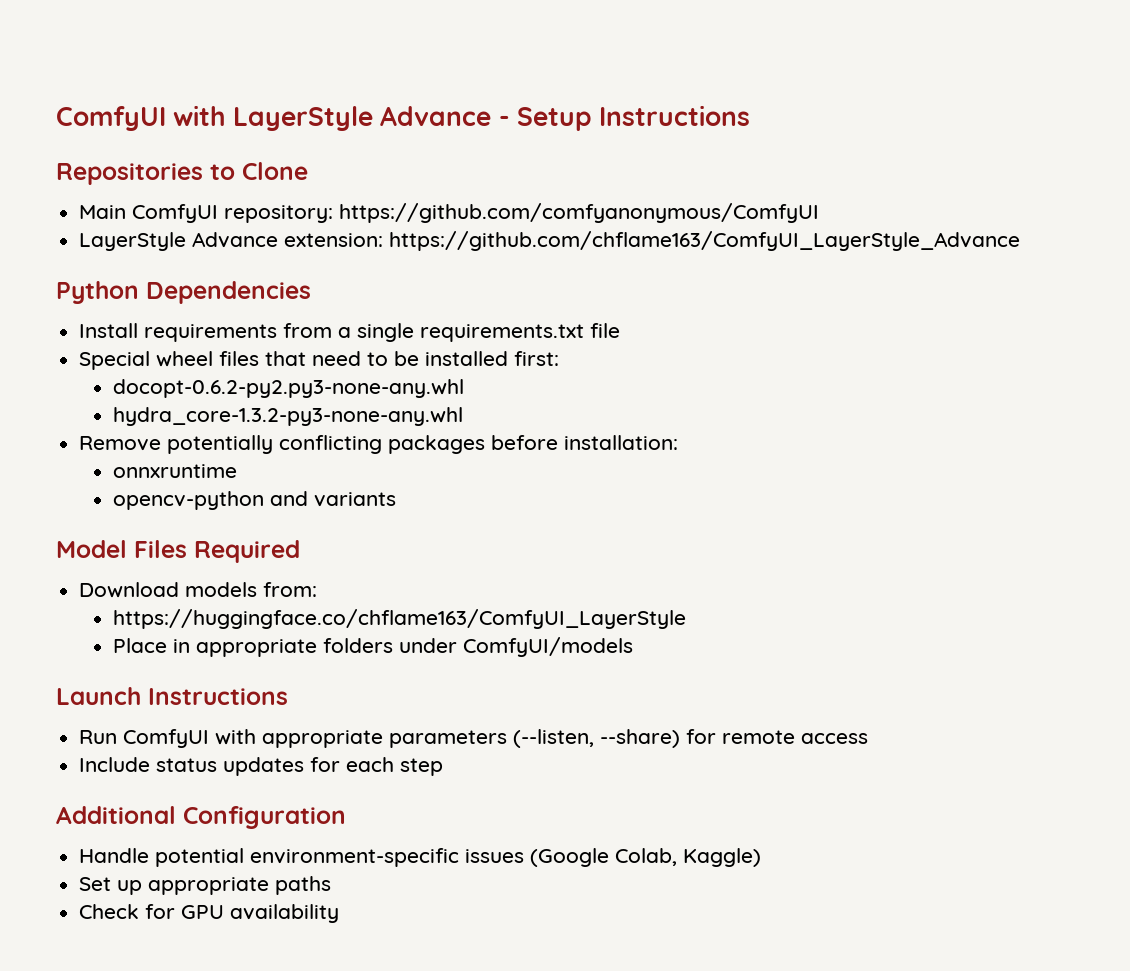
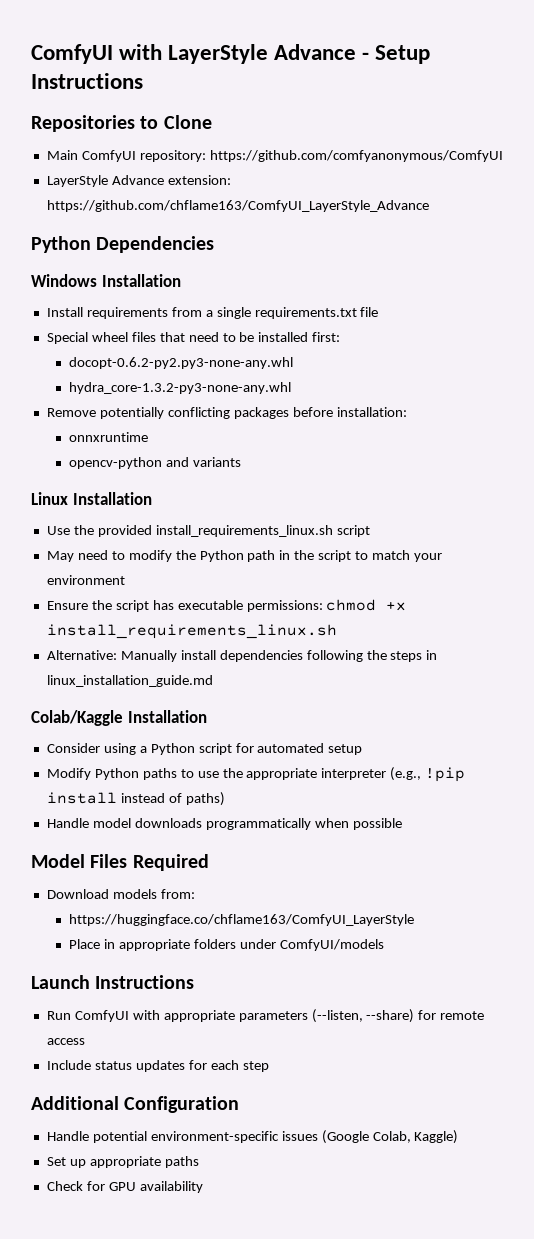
+ Windows Installation
+ Linux Installation
+ Use the provided install_requirements_linux.sh script
+ May need to modify the Python path in the script to match your environment
+ Ensure the script has executable permissions: chmod +x install_requirements_linux.sh
+ Alternative: Manually install dependencies following the steps in linux_installation_guide.md
+ Colab/Kaggle Installation
+ Consider using a Python script for automated setup
+ Modify Python paths to use the appropriate interpreter (e.g., !pip install instead of paths)
+ Handle model downloads programmatically when possible

